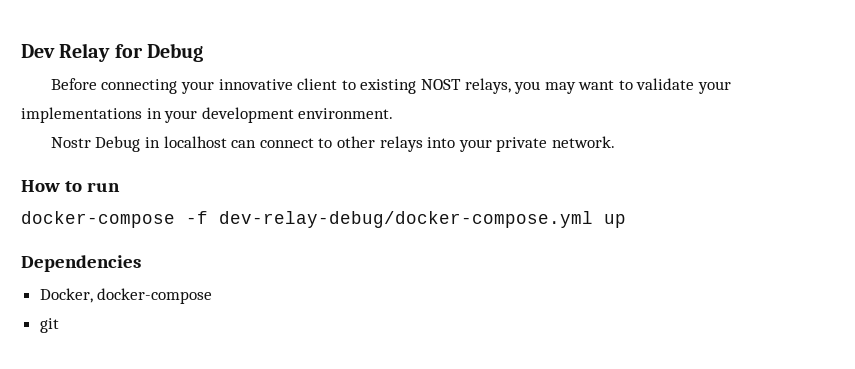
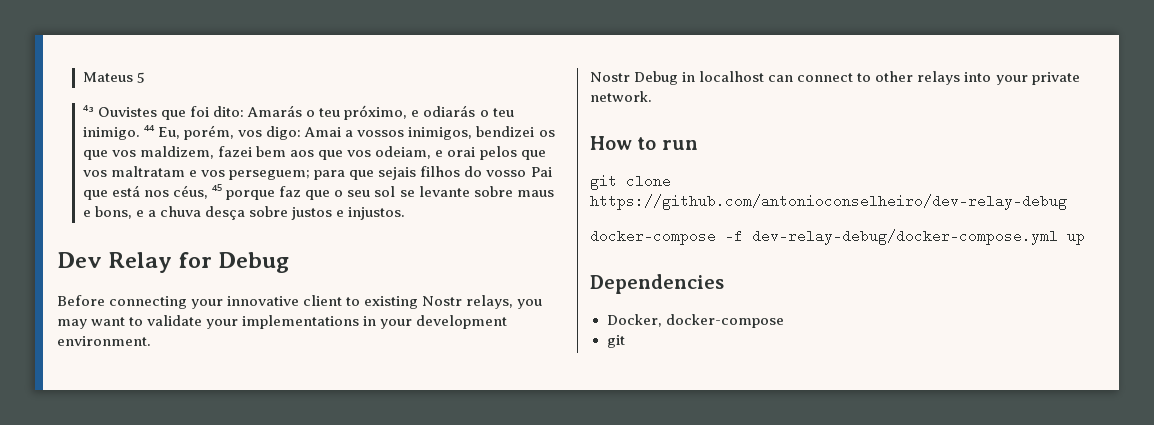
+ Mateus 5
+ ⁴³ Ouvistes que foi dito: Amarás o teu próximo, e odiarás o teu inimigo. ⁴⁴ Eu, porém, vos digo: Amai a vossos inimigos, bendizei os que vos maldizem, fazei bem aos que vos odeiam, e orai pelos que vos maltratam e vos perseguem; para que sejais filhos do vosso Pai que está nos céus, ⁴⁵ porque faz que o seu sol se levante sobre maus e bons, e a chuva desça sobre justos e injustos.
- Before connecting your innovative client to existing NOST relays, you may want to validate your implementations in your development environment.
+ Before connecting your innovative client to existing Nostr relays, you may want to validate your implementations in your development environment.
+ git clone https://github.com/antonioconselheiro/dev-relay-debug

